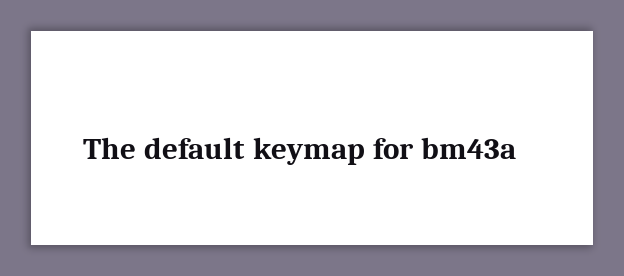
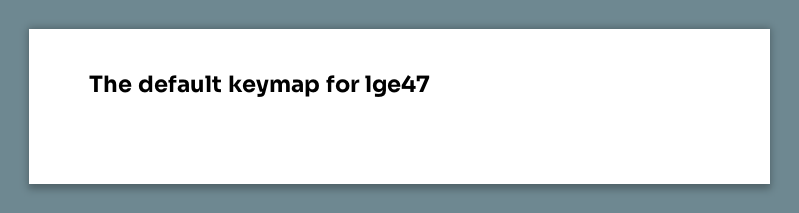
- The default keymap for bm43a
+ The default keymap for lge47

